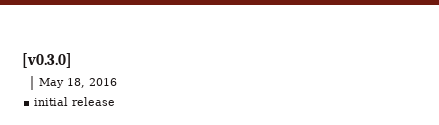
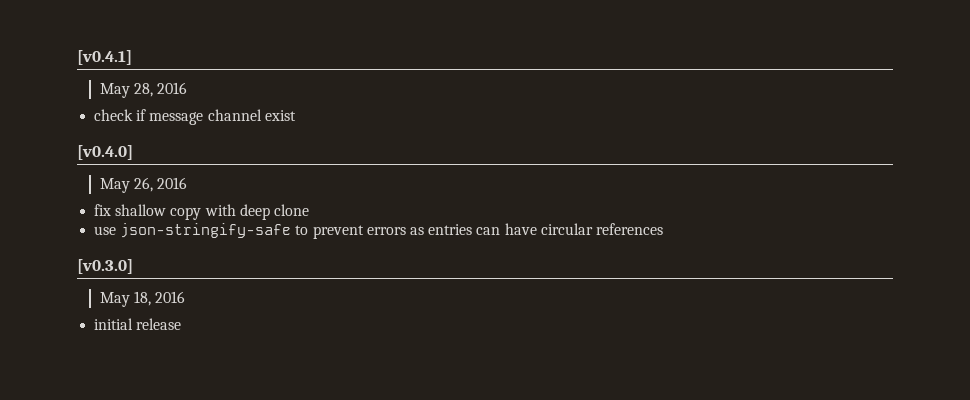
+ [v0.4.1]
+ May 28, 2016
+ check if message channel exist
+ [v0.4.0]
+ May 26, 2016
+ fix shallow copy with deep clone
+ use json-stringify-safe to prevent errors as entries can have circular references

